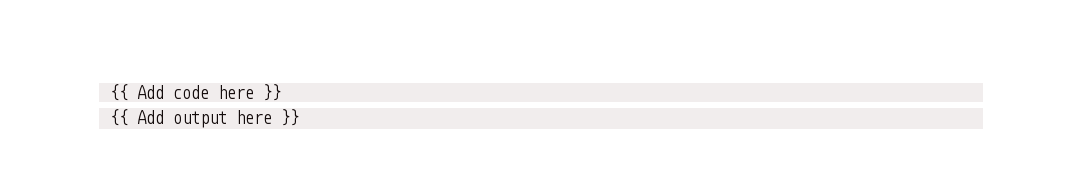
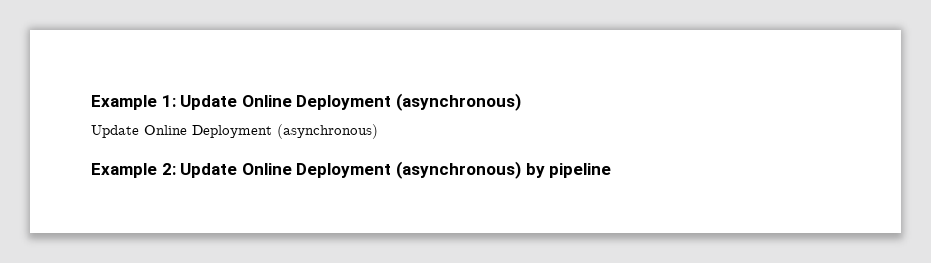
- {{ Add code here }}
- {{ Add output here }}
+ Example 1: Update Online Deployment (asynchronous)
+ Update Online Deployment (asynchronous)
+ Example 2: Update Online Deployment (asynchronous) by pipeline

